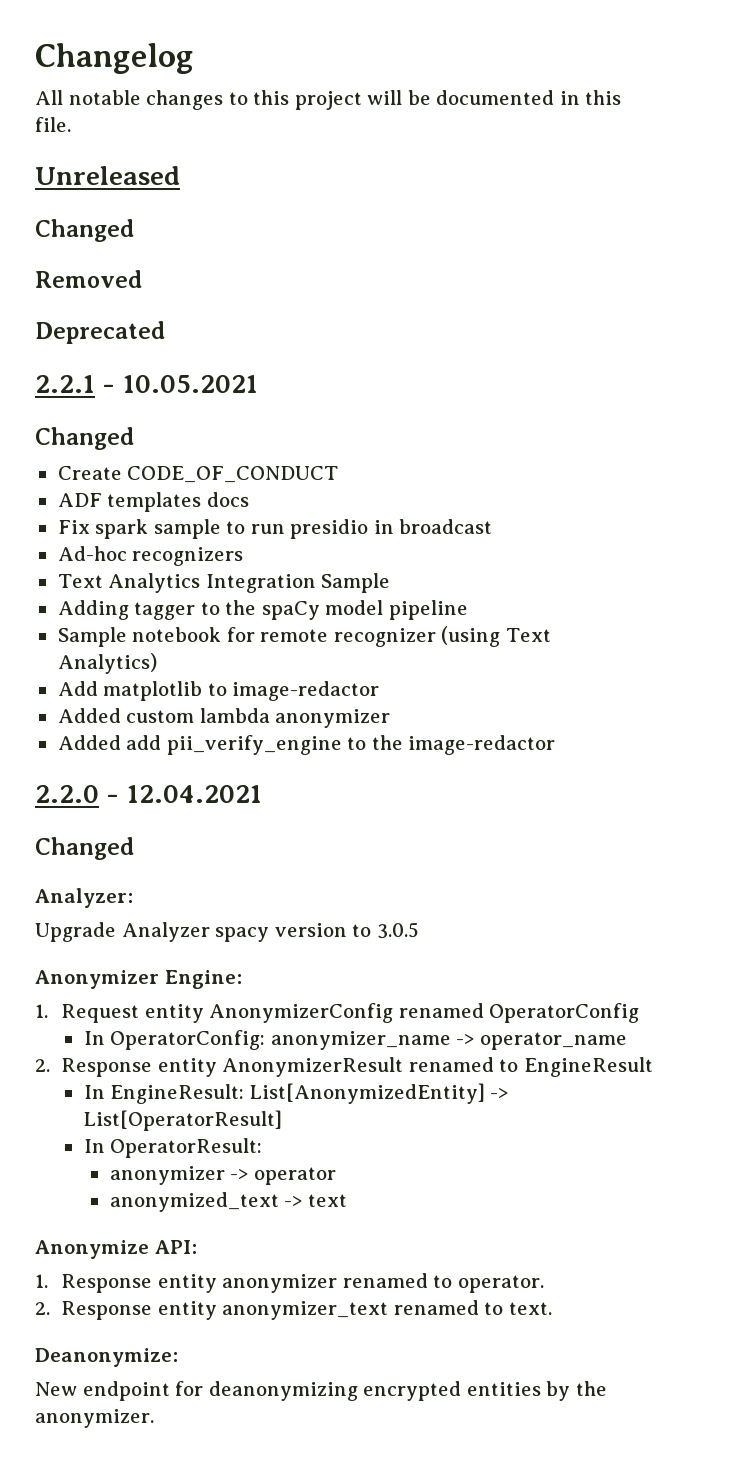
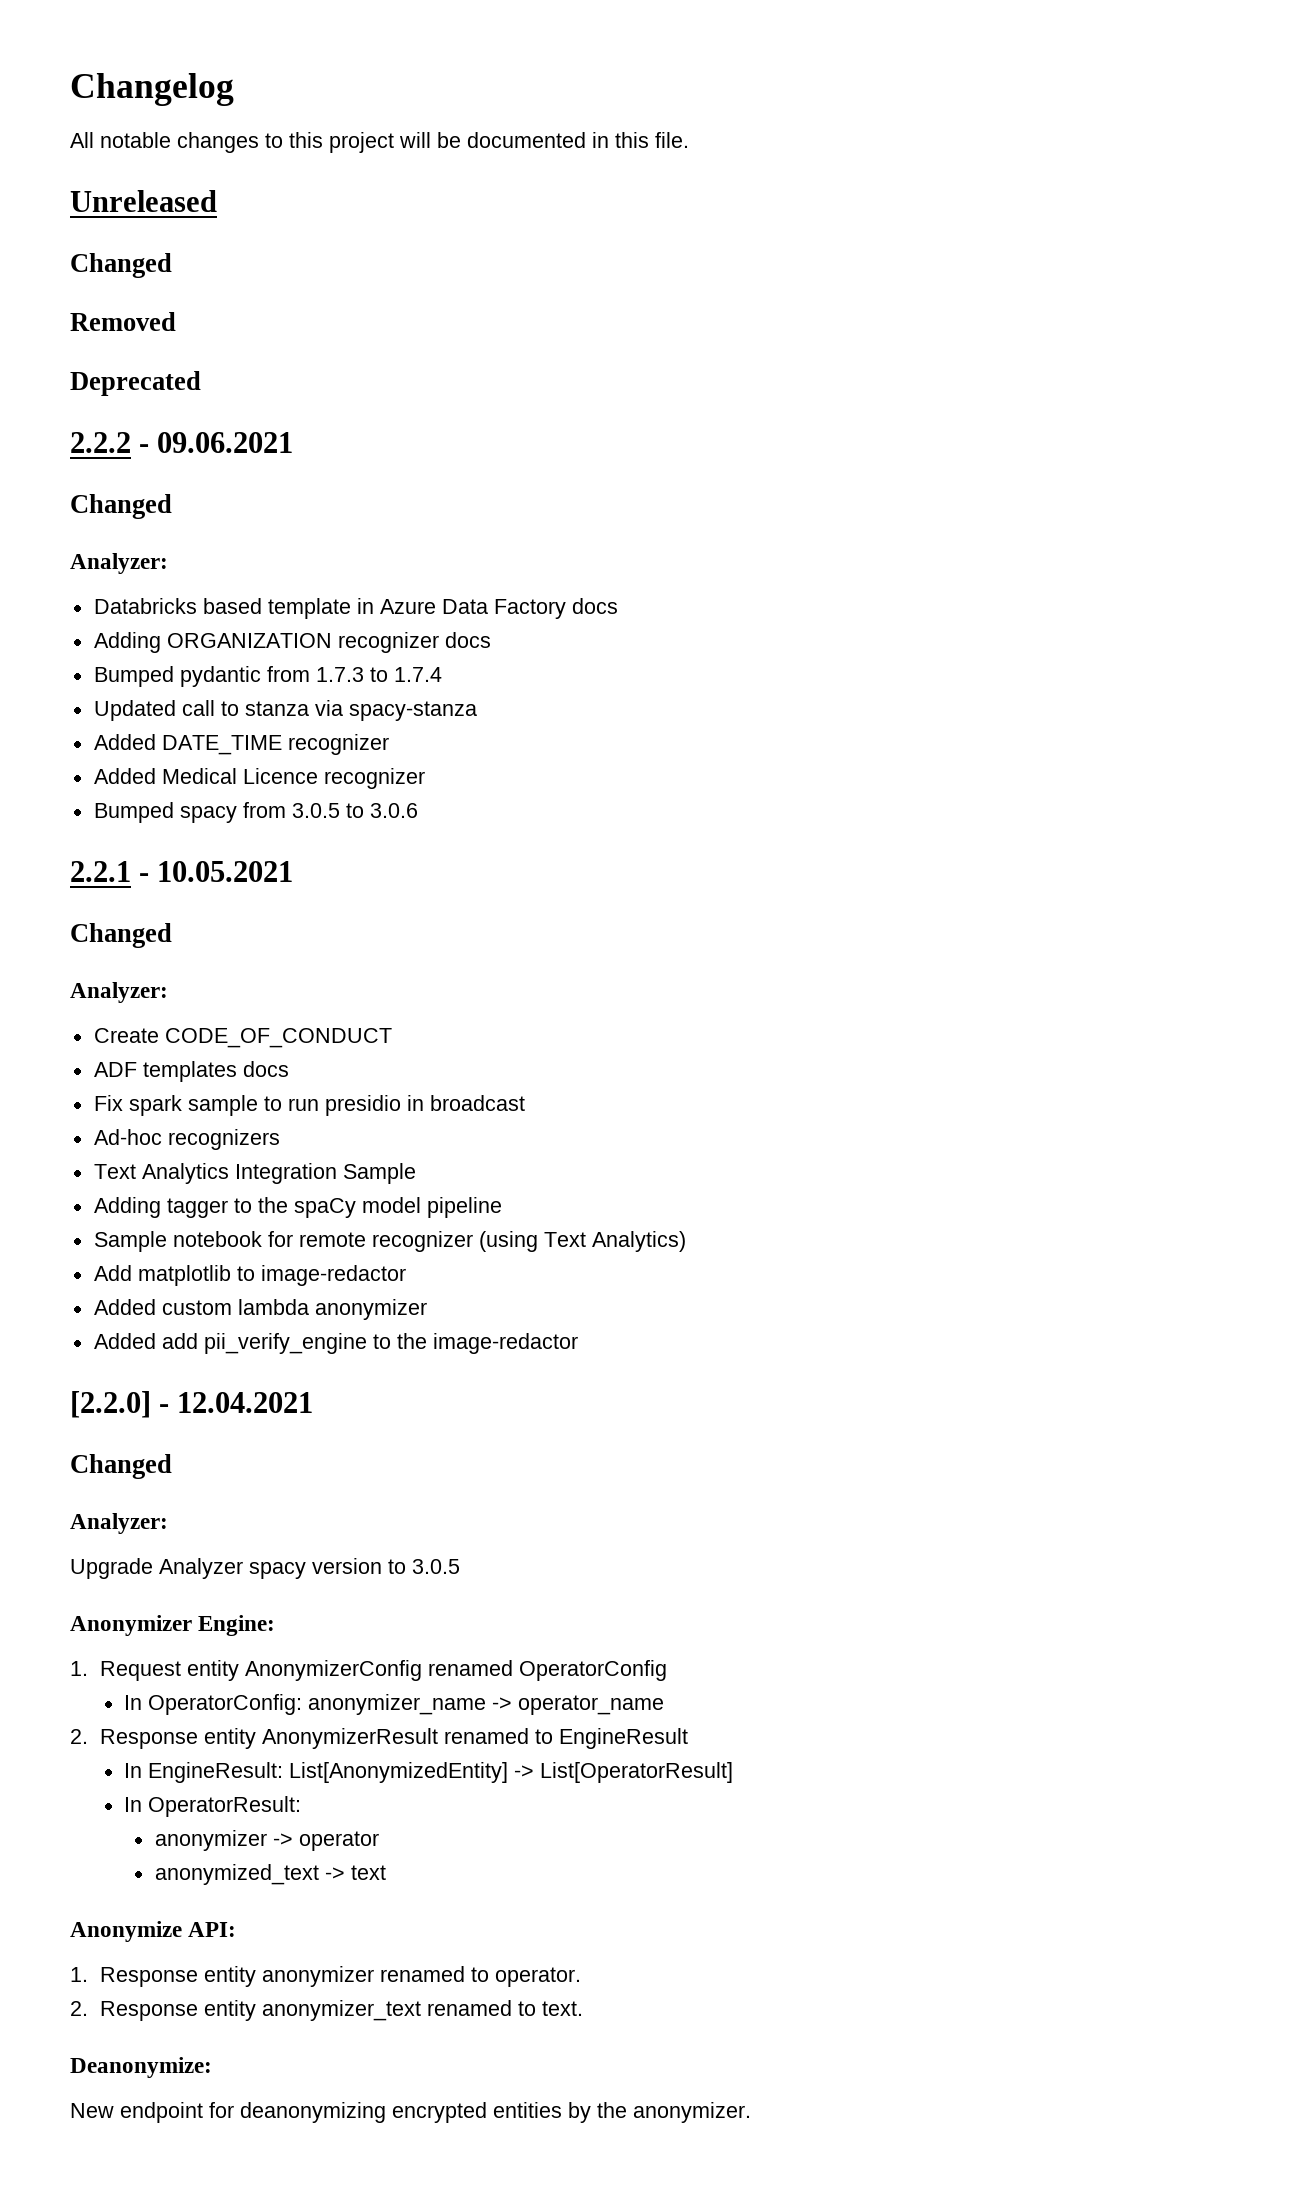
+ 2.2.2 - 09.06.2021
+ Changed
+ Analyzer:
+ Databricks based template in Azure Data Factory docs
+ Adding ORGANIZATION recognizer docs
+ Bumped pydantic from 1.7.3 to 1.7.4
+ Updated call to stanza via spacy-stanza
+ Added DATE_TIME recognizer
+ Added Medical Licence recognizer
+ Bumped spacy from 3.0.5 to 3.0.6
  2.2.1 - 10.05.2021
  Changed
+ Analyzer:
- 2.2.0 - 12.04.2021
+ [2.2.0] - 12.04.2021

